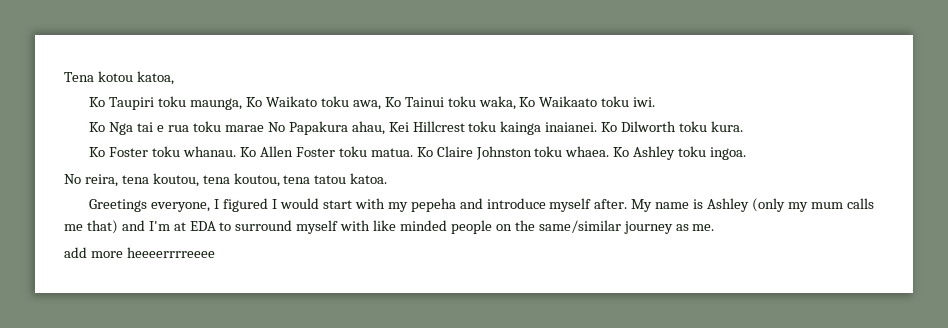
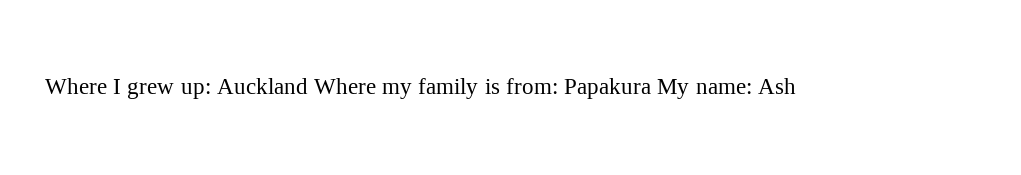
- Tena kotou katoa,
- Ko Taupiri toku maunga, Ko Waikato toku awa, Ko Tainui toku waka, Ko Waikaato toku iwi.
- Ko Nga tai e rua toku marae No Papakura ahau, Kei Hillcrest toku kainga inaianei. Ko Dilworth toku kura.
- Ko Foster toku whanau. Ko Allen Foster toku matua. Ko Claire Johnston toku whaea. Ko Ashley toku ingoa.
- No reira, tena koutou, tena koutou, tena tatou katoa.
- Greetings everyone, I figured I would start with my pepeha and introduce myself after. My name is Ashley (only my mum calls me that) and I'm at EDA to surround myself with like minded people on the same/similar journey as me.
- add more heeeerrrreeee
+ Where I grew up: Auckland Where my family is from: Papakura My name: Ash

